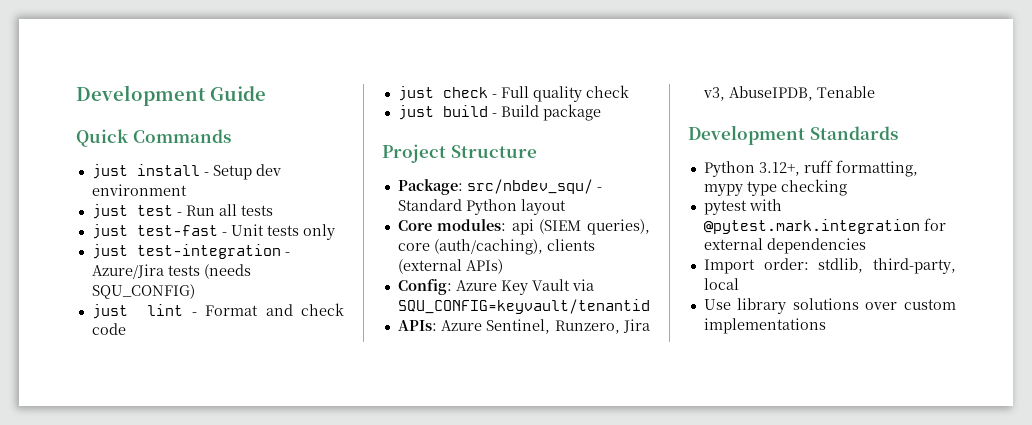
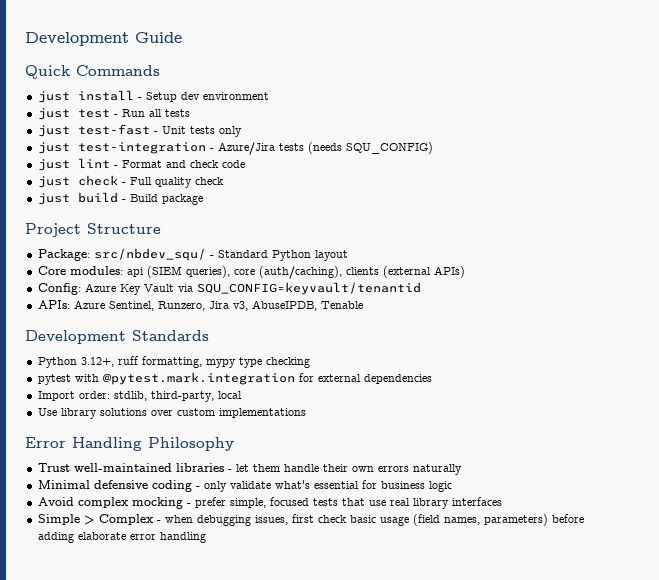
+ Error Handling Philosophy
+ Trust well-maintained libraries - let them handle their own errors naturally
+ Minimal defensive coding - only validate what's essential for business logic
+ Avoid complex mocking - prefer simple, focused tests that use real library interfaces
+ Simple > Complex - when debugging issues, first check basic usage (field names, parameters) before adding elaborate error handling

